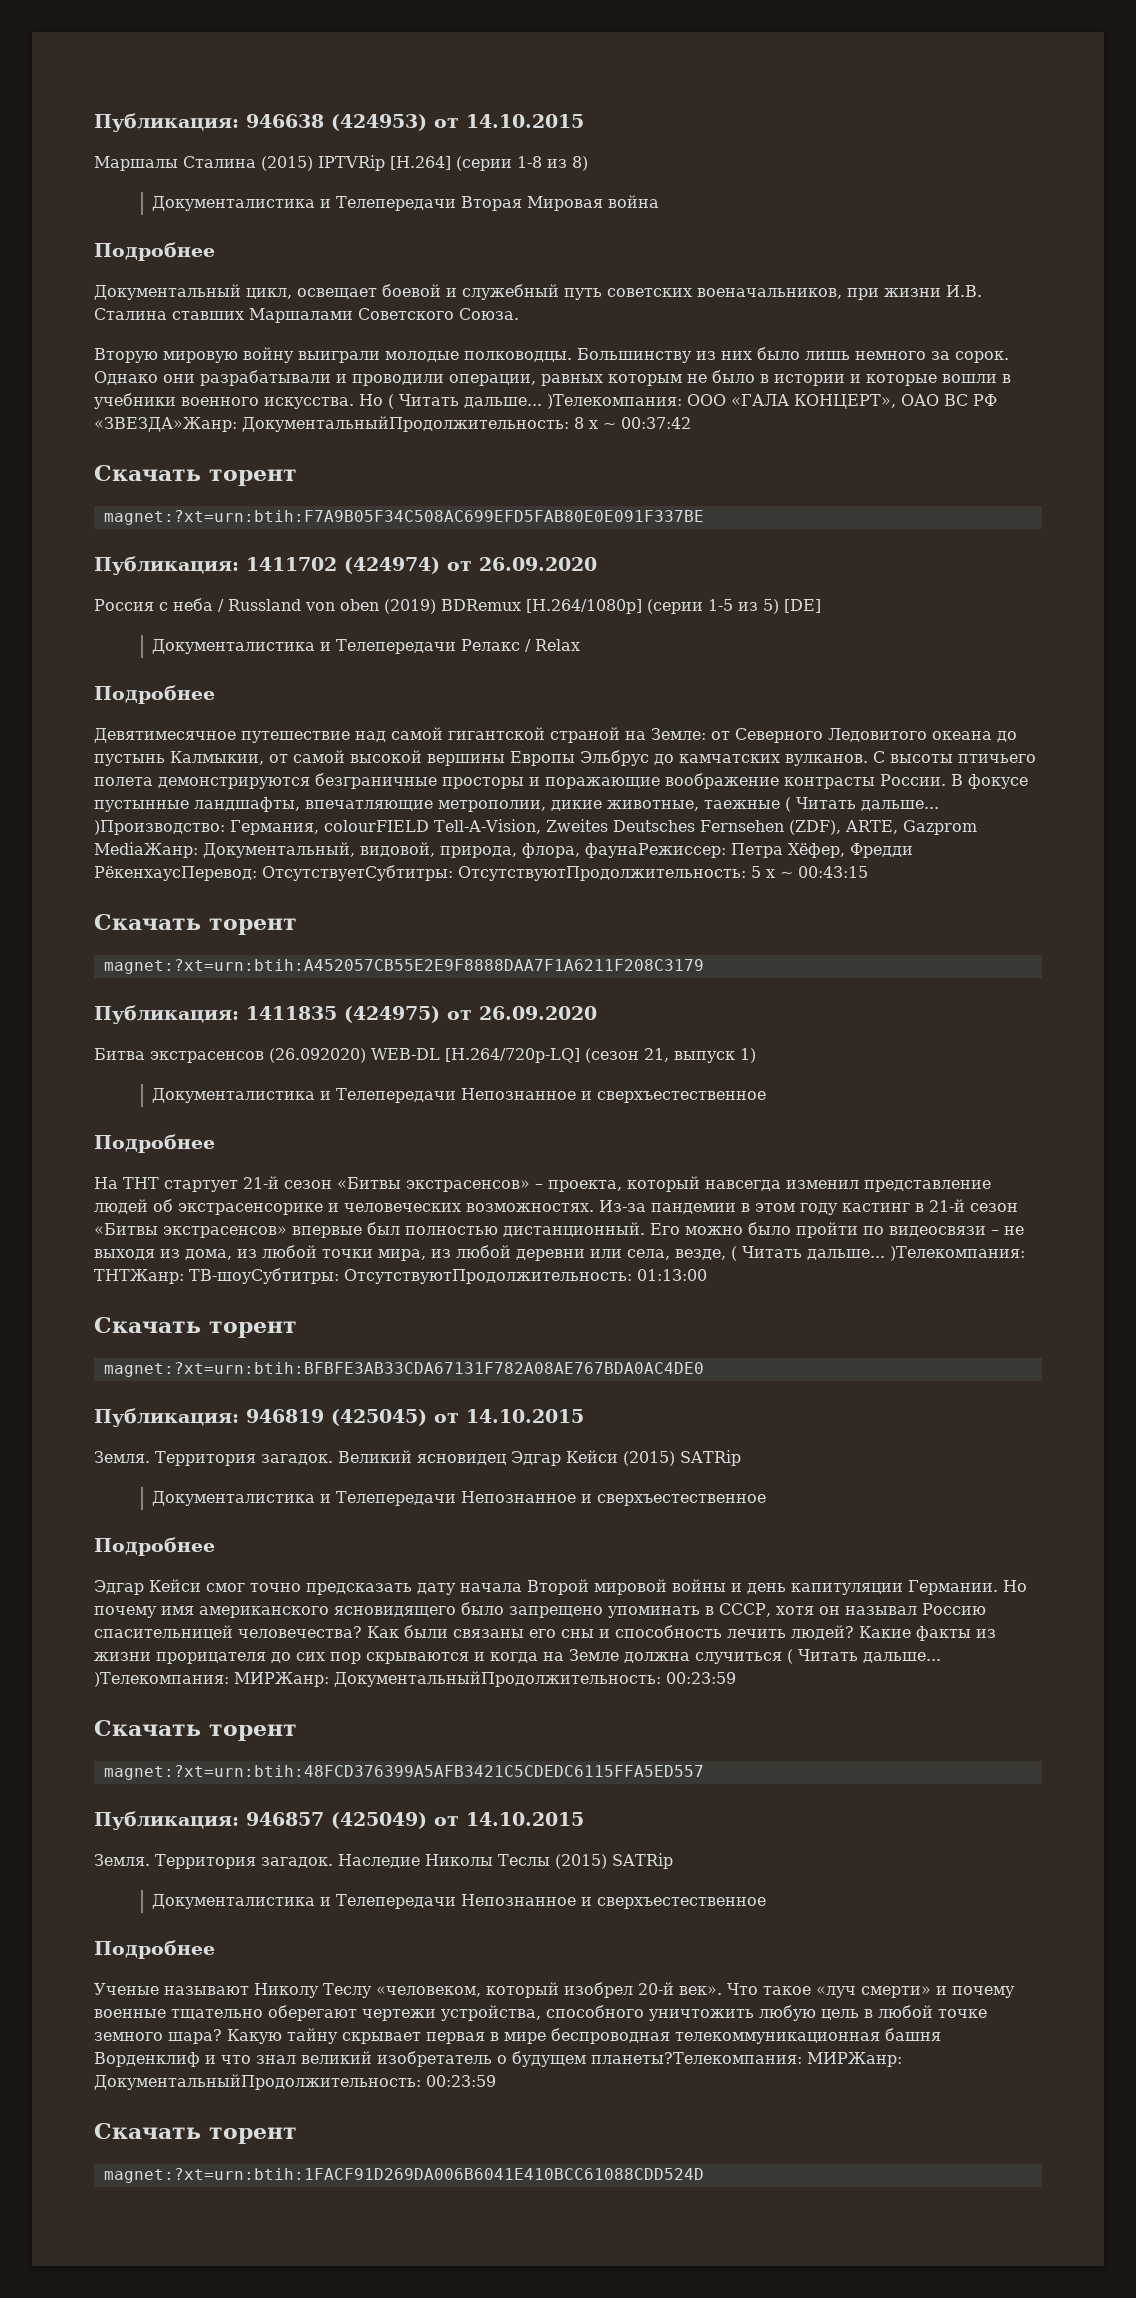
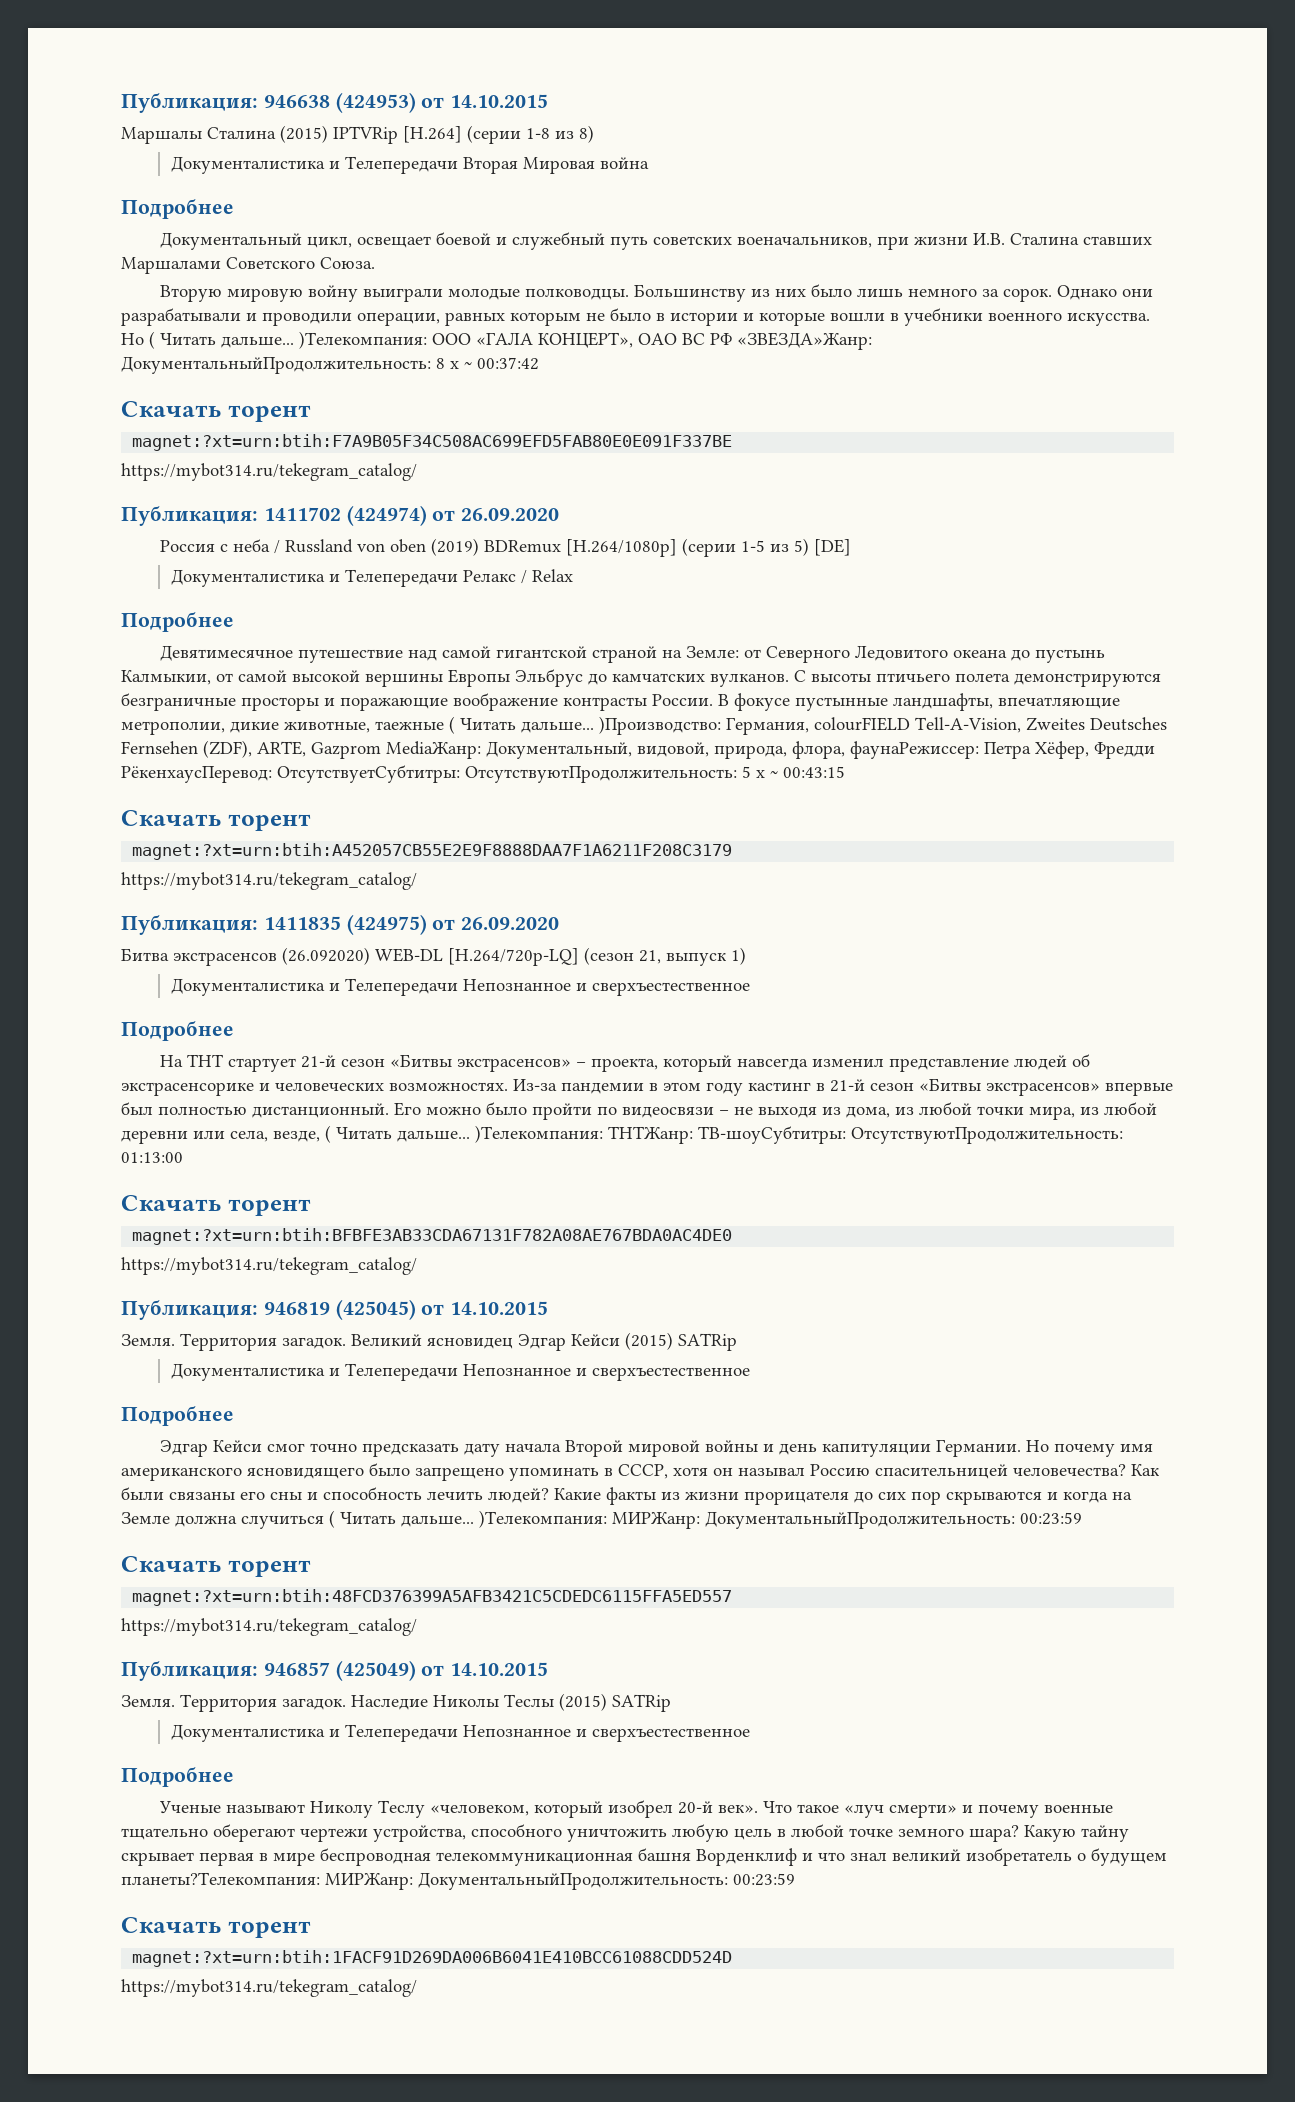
  magnet:?xt=urn:btih:F7A9B05F34C508AC699EFD5FAB80E0E091F337BE
+ https://mybot314.ru/tekegram_catalog/
  magnet:?xt=urn:btih:A452057CB55E2E9F8888DAA7F1A6211F208C3179
+ https://mybot314.ru/tekegram_catalog/
  magnet:?xt=urn:btih:BFBFE3AB33CDA67131F782A08AE767BDA0AC4DE0
+ https://mybot314.ru/tekegram_catalog/
  magnet:?xt=urn:btih:48FCD376399A5AFB3421C5CDEDC6115FFA5ED557
+ https://mybot314.ru/tekegram_catalog/
  magnet:?xt=urn:btih:1FACF91D269DA006B6041E410BCC61088CDD524D
+ https://mybot314.ru/tekegram_catalog/

